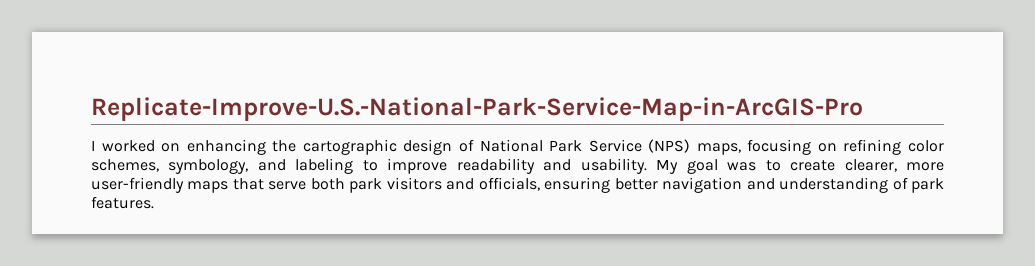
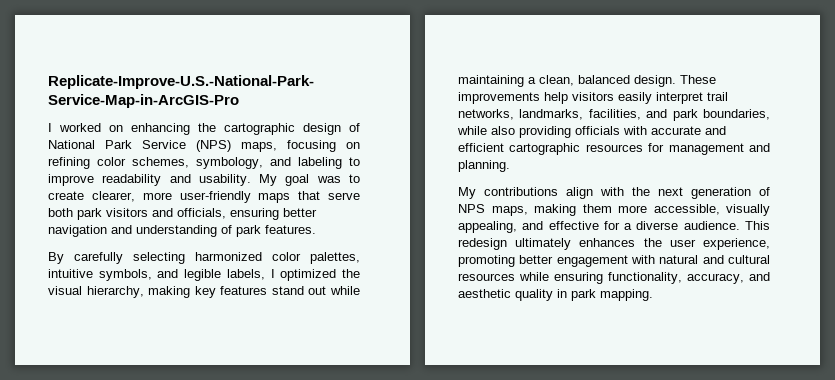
+ By carefully selecting harmonized color palettes, intuitive symbols, and legible labels, I optimized the visual hierarchy, making key features stand out while maintaining a clean, balanced design. These improvements help visitors easily interpret trail networks, landmarks, facilities, and park boundaries, while also providing officials with accurate and efficient cartographic resources for management and planning.
+ My contributions align with the next generation of NPS maps, making them more accessible, visually appealing, and effective for a diverse audience. This redesign ultimately enhances the user experience, promoting better engagement with natural and cultural resources while ensuring functionality, accuracy, and aesthetic quality in park mapping.

